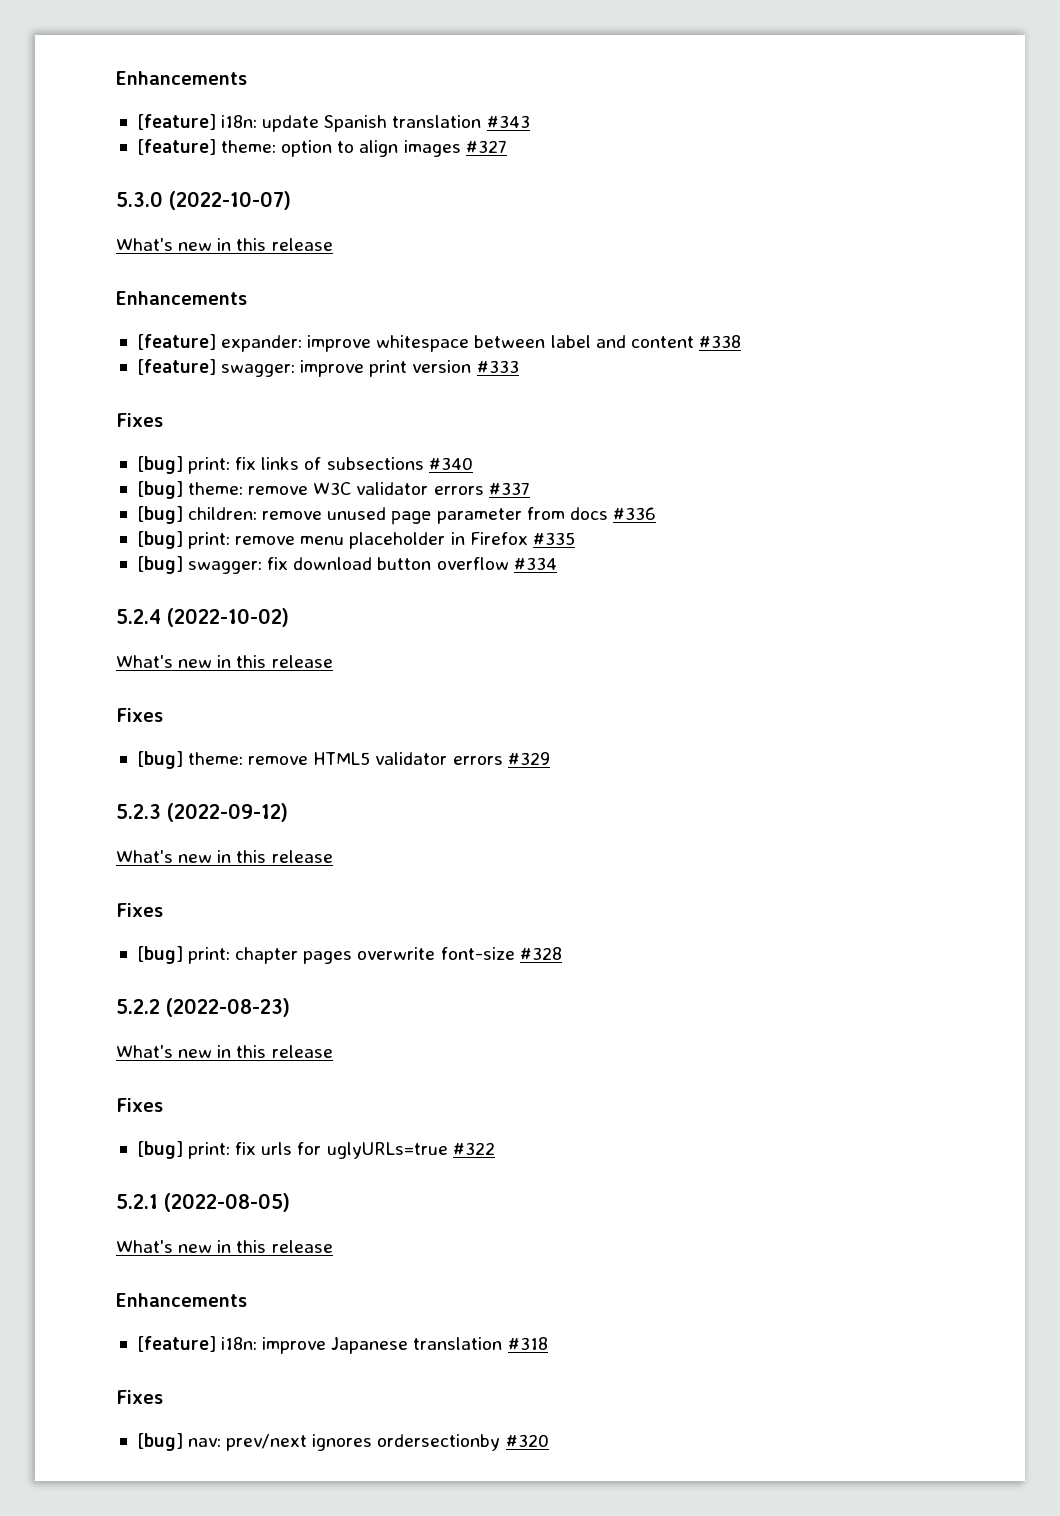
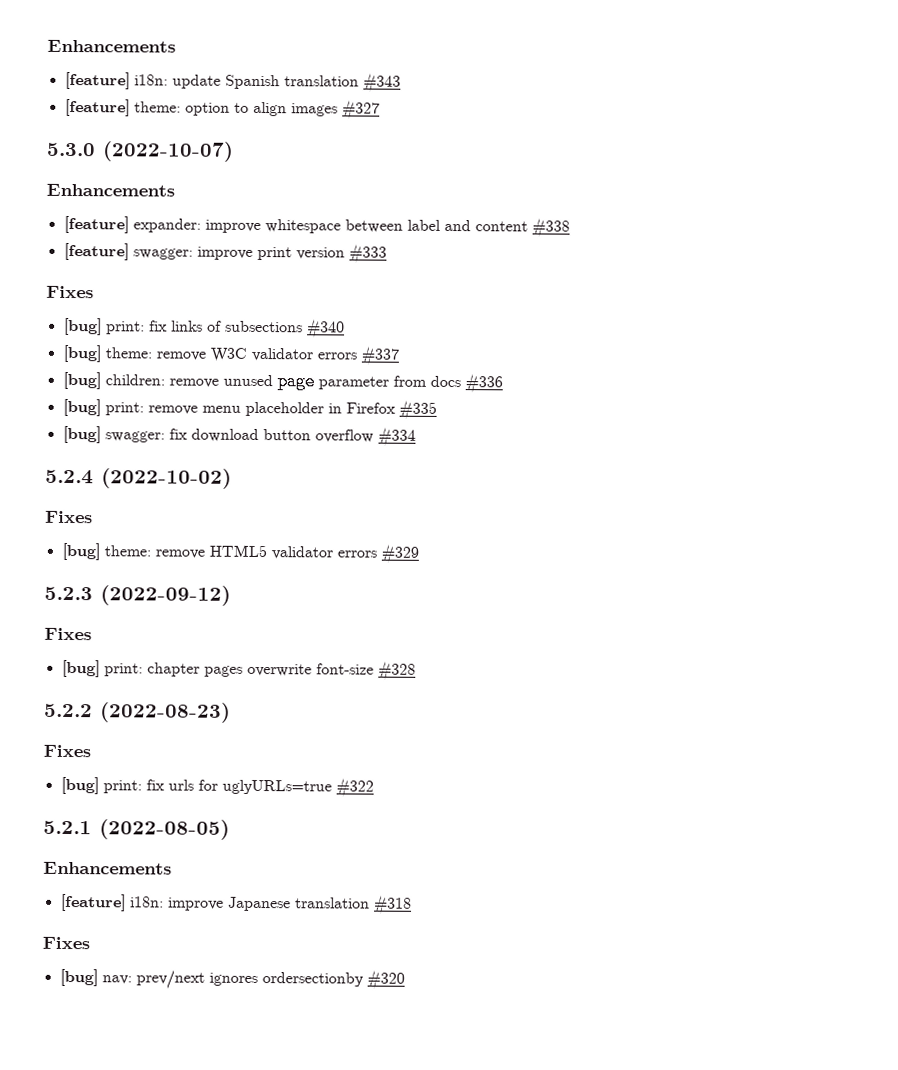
  5.3.0 (2022-10-07)
- What's new in this release
  5.2.4 (2022-10-02)
- What's new in this release
  5.2.3 (2022-09-12)
- What's new in this release
  5.2.2 (2022-08-23)
- What's new in this release
  5.2.1 (2022-08-05)
- What's new in this release

